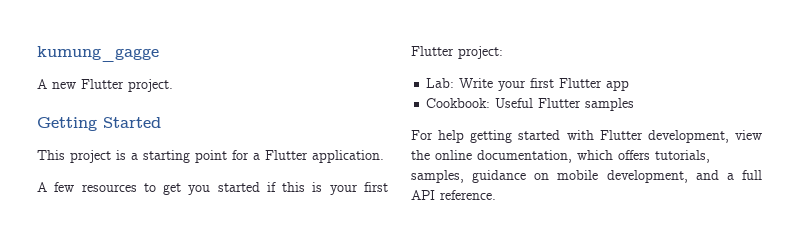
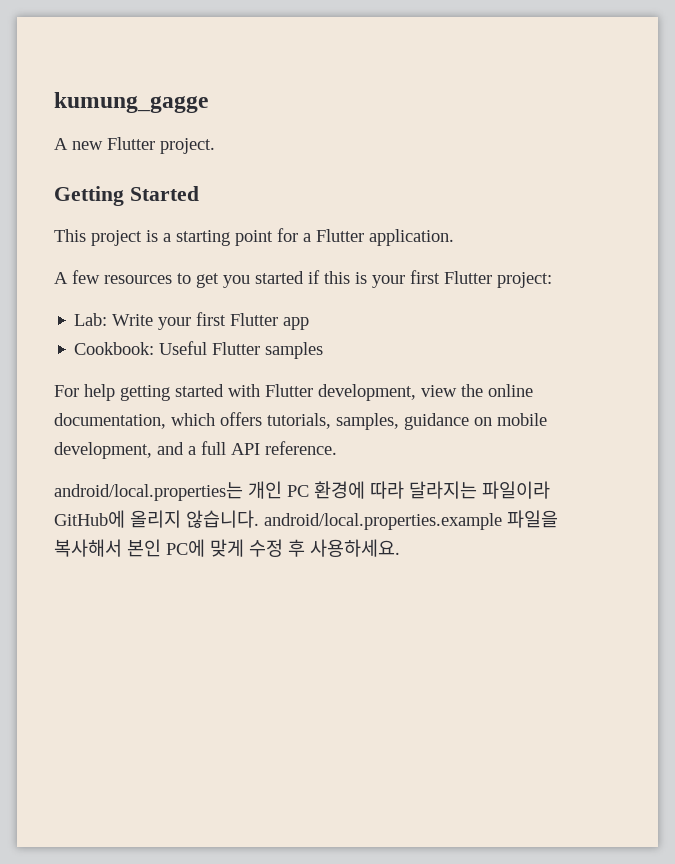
+ android/local.properties는 개인 PC 환경에 따라 달라지는 파일이라 GitHub에 올리지 않습니다. android/local.properties.example 파일을 복사해서 본인 PC에 맞게 수정 후 사용하세요.

